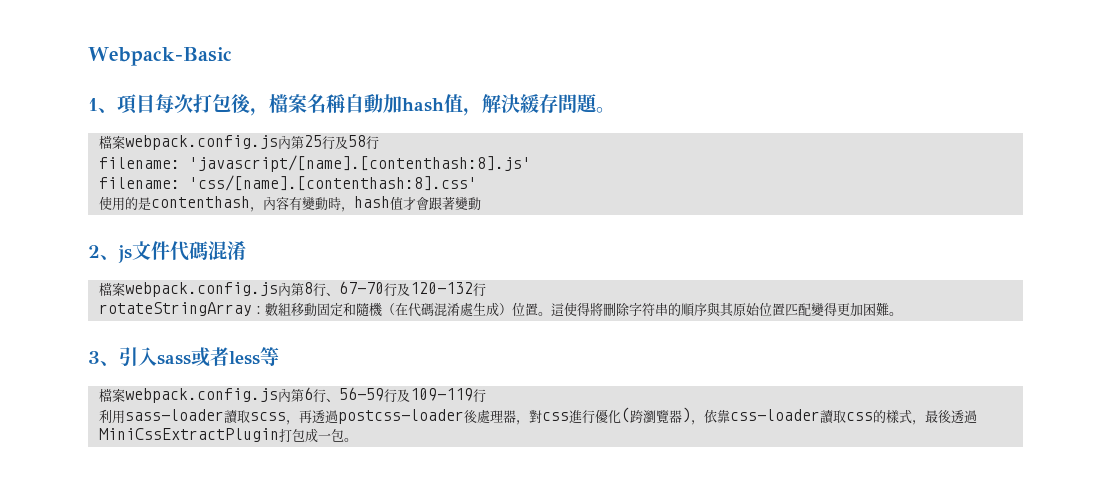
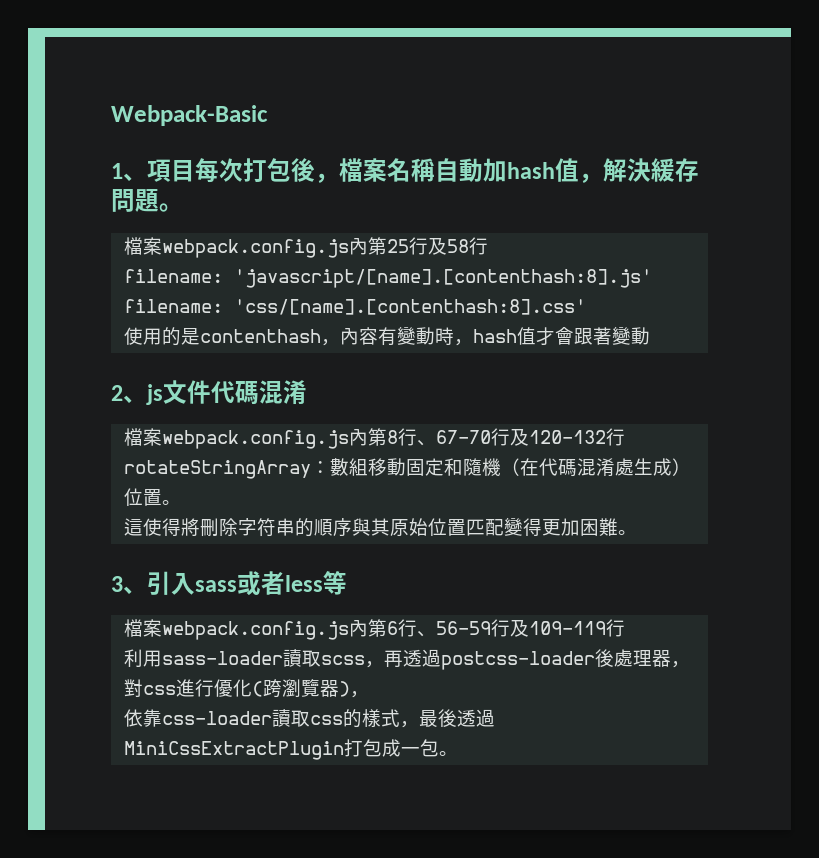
- rotateStringArray：數組移動固定和隨機（在代碼混淆處生成）位置。這使得將刪除字符串的順序與其原始位置匹配變得更加困難。
+ rotateStringArray：數組移動固定和隨機（在代碼混淆處生成）位置。
+ 這使得將刪除字符串的順序與其原始位置匹配變得更加困難。
- 利用sass-loader讀取scss，再透過postcss-loader後處理器，對css進行優化(跨瀏覽器)，依靠css-loader讀取css的樣式，最後透過MiniCssExtractPlugin打包成一包。
+ 利用sass-loader讀取scss，再透過postcss-loader後處理器，對css進行優化(跨瀏覽器)，
+ 依靠css-loader讀取css的樣式，最後透過MiniCssExtractPlugin打包成一包。

